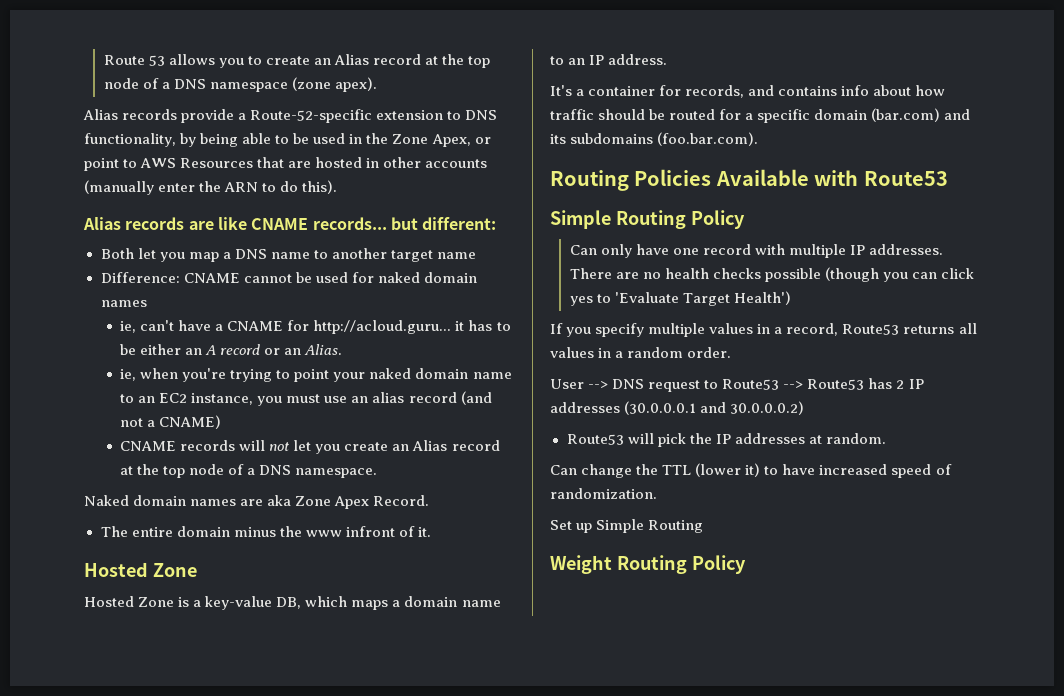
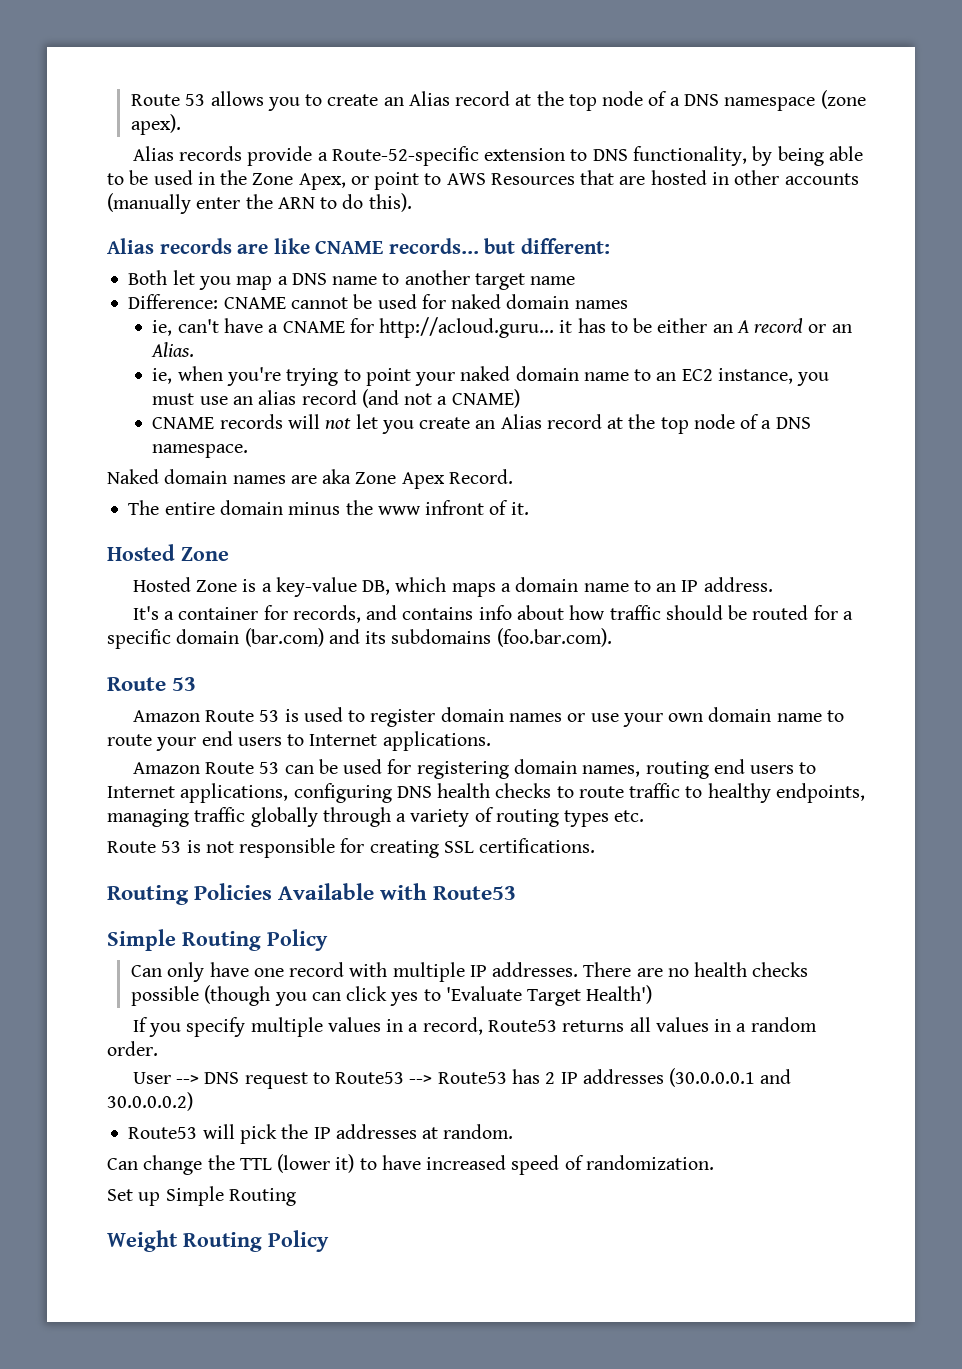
  It's a container for records, and contains info about how traffic should be routed for a specific domain (bar.com) and its subdomains (foo.bar.com).
+ Route 53
+ Amazon Route 53 is used to register domain names or use your own domain name to route your end users to Internet applications.
+ Amazon Route 53 can be used for registering domain names, routing end users to Internet applications, configuring DNS health checks to route traffic to healthy endpoints, managing traffic globally through a variety of routing types etc.
+ Route 53 is not responsible for creating SSL certifications.

